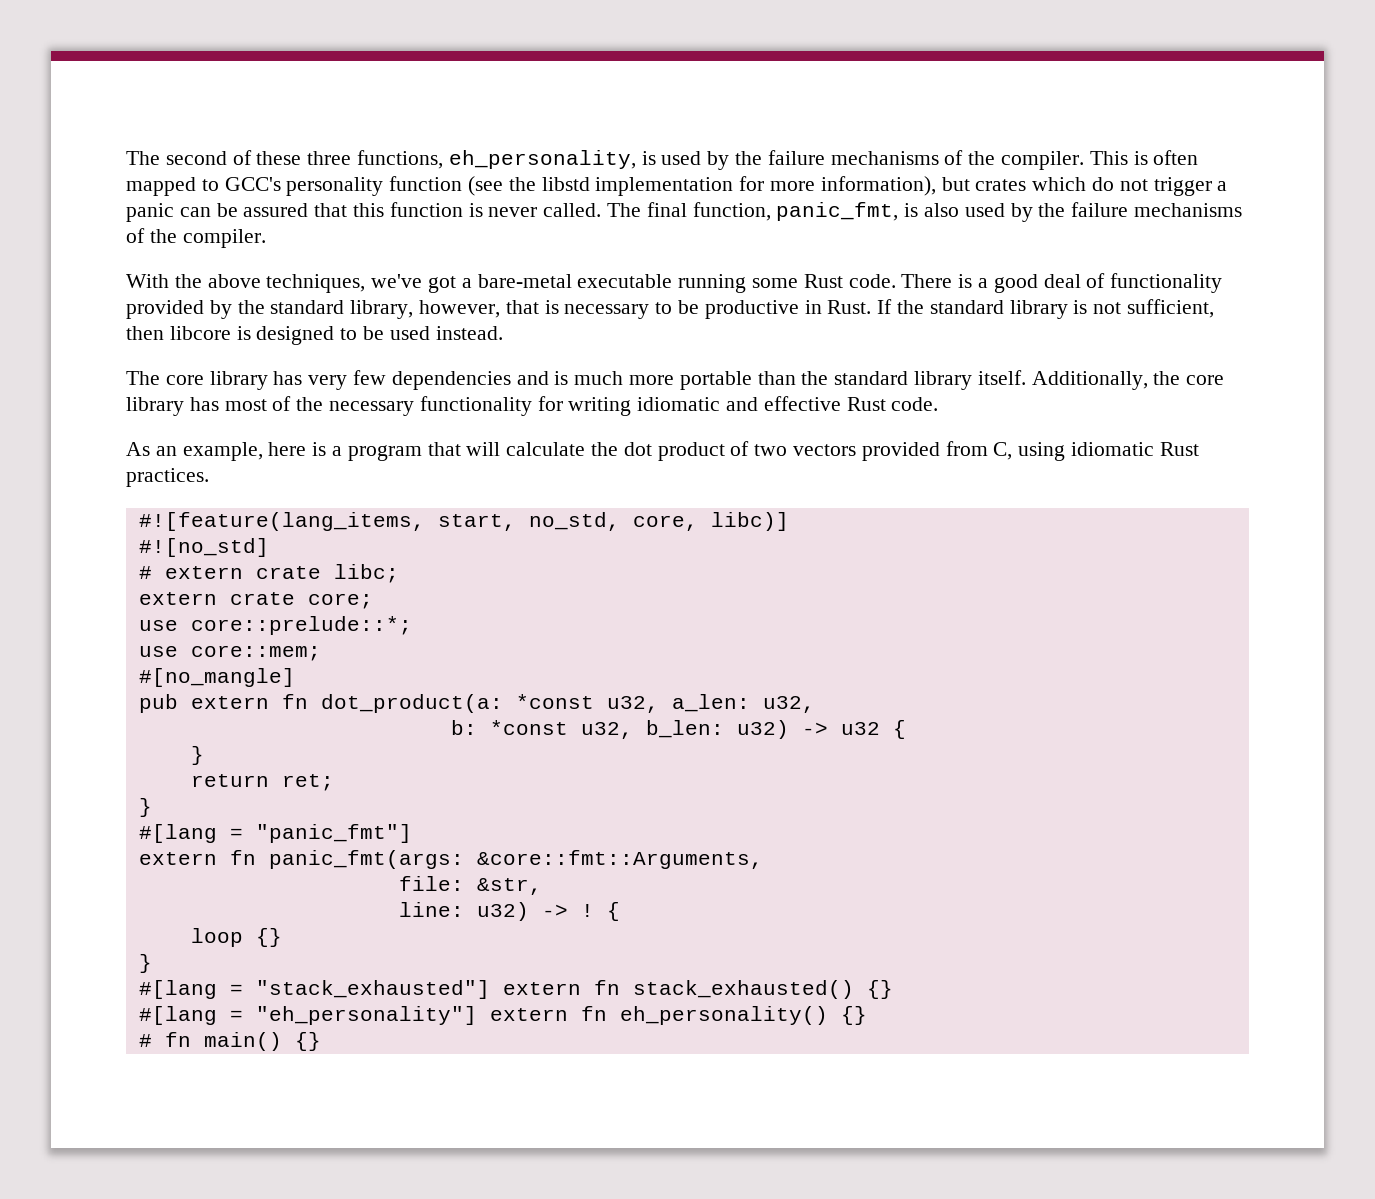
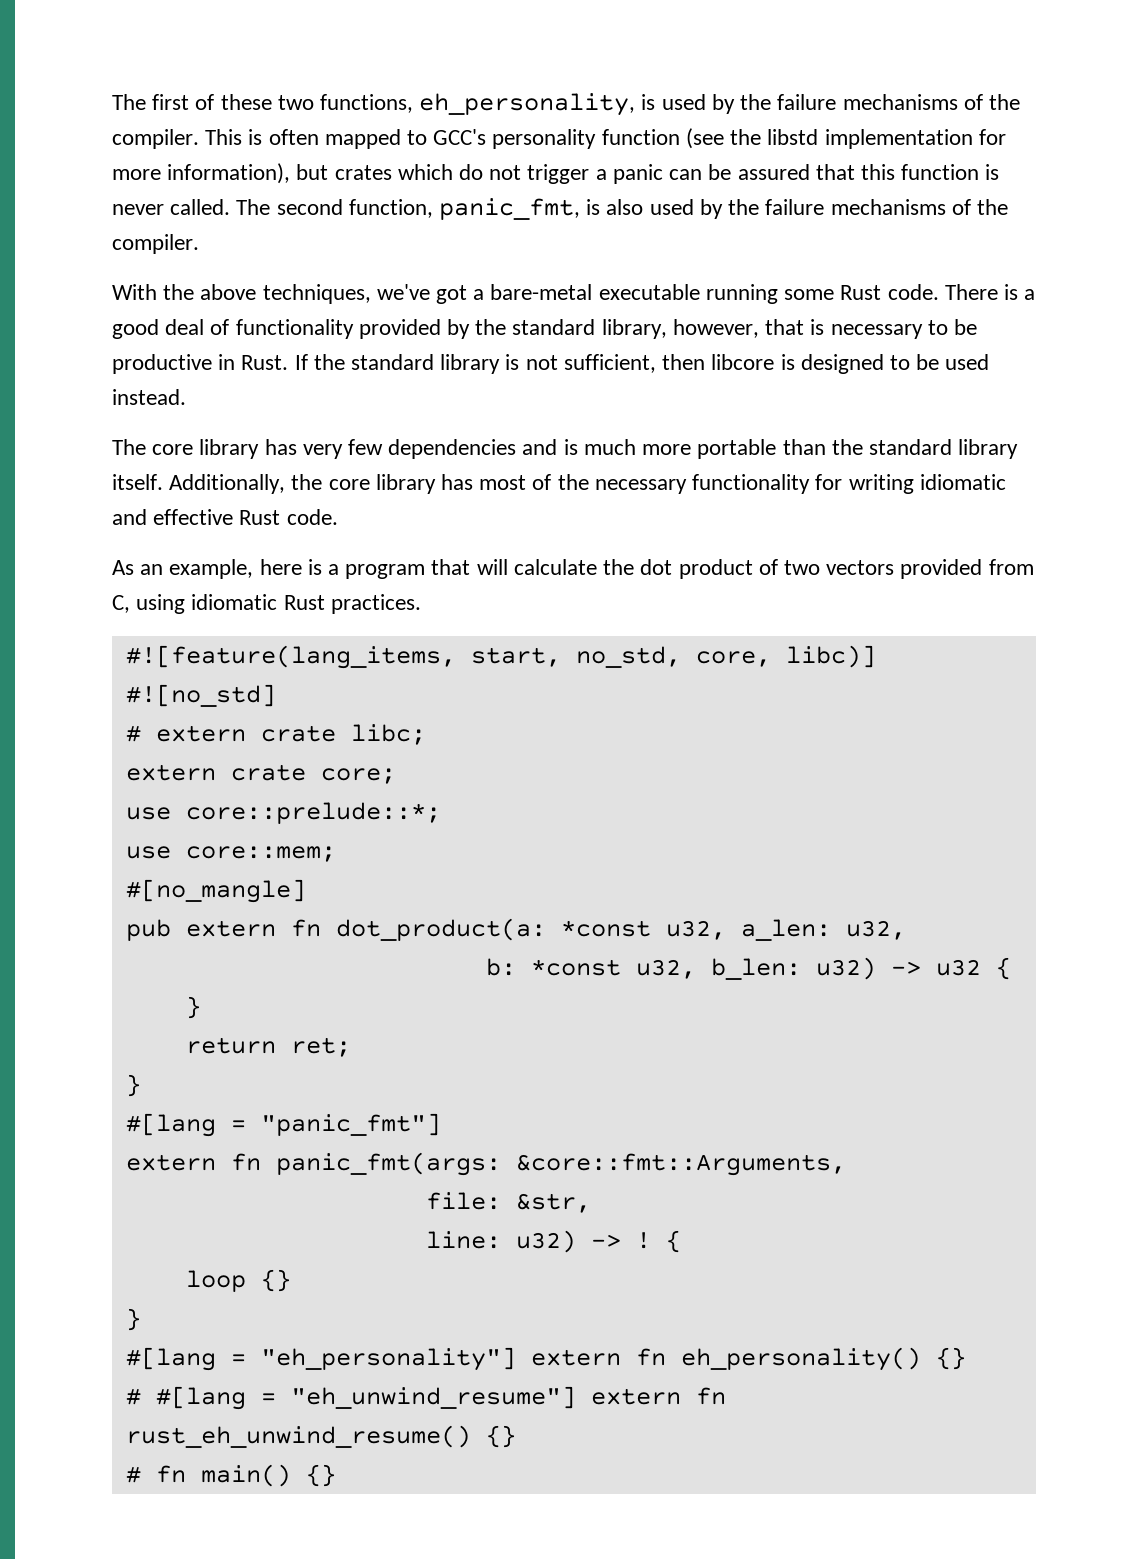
- The second of these three functions, eh_personality, is used by the failure mechanisms of the compiler.
+ The first of these two functions, eh_personality, is used by the failure mechanisms of the compiler.
- The final function, panic_fmt, is also used by the failure mechanisms of the compiler.
+ The second function, panic_fmt, is also used by the failure mechanisms of the compiler.
- #[lang = "stack_exhausted"] extern fn stack_exhausted() {}
+ # #[lang = "eh_unwind_resume"] extern fn rust_eh_unwind_resume() {}

